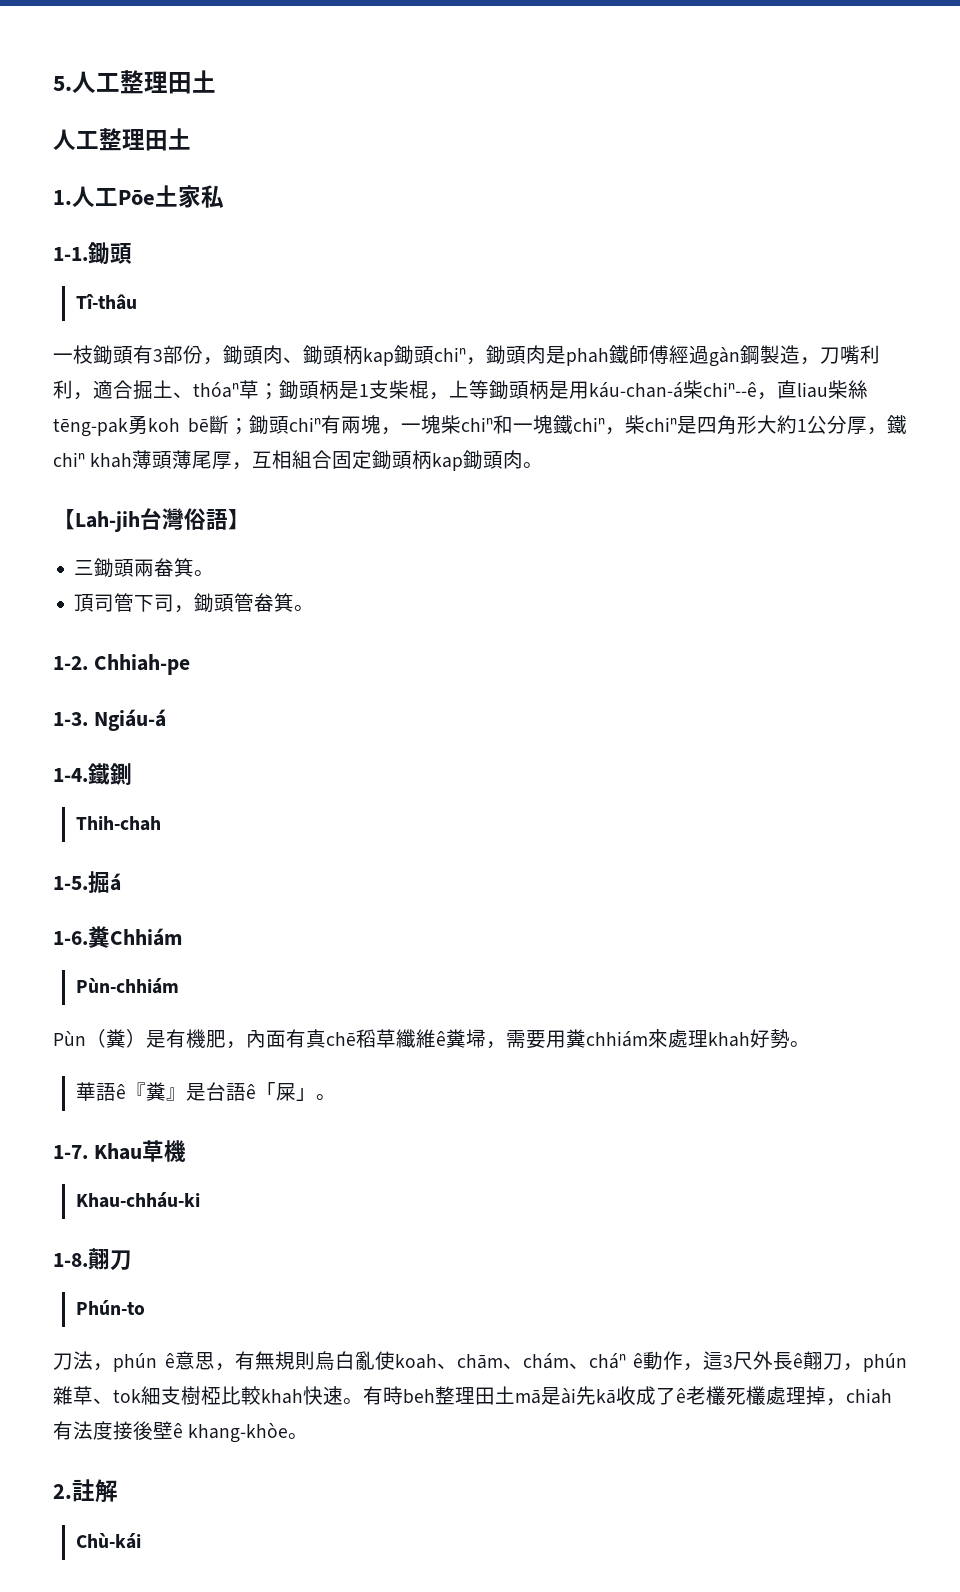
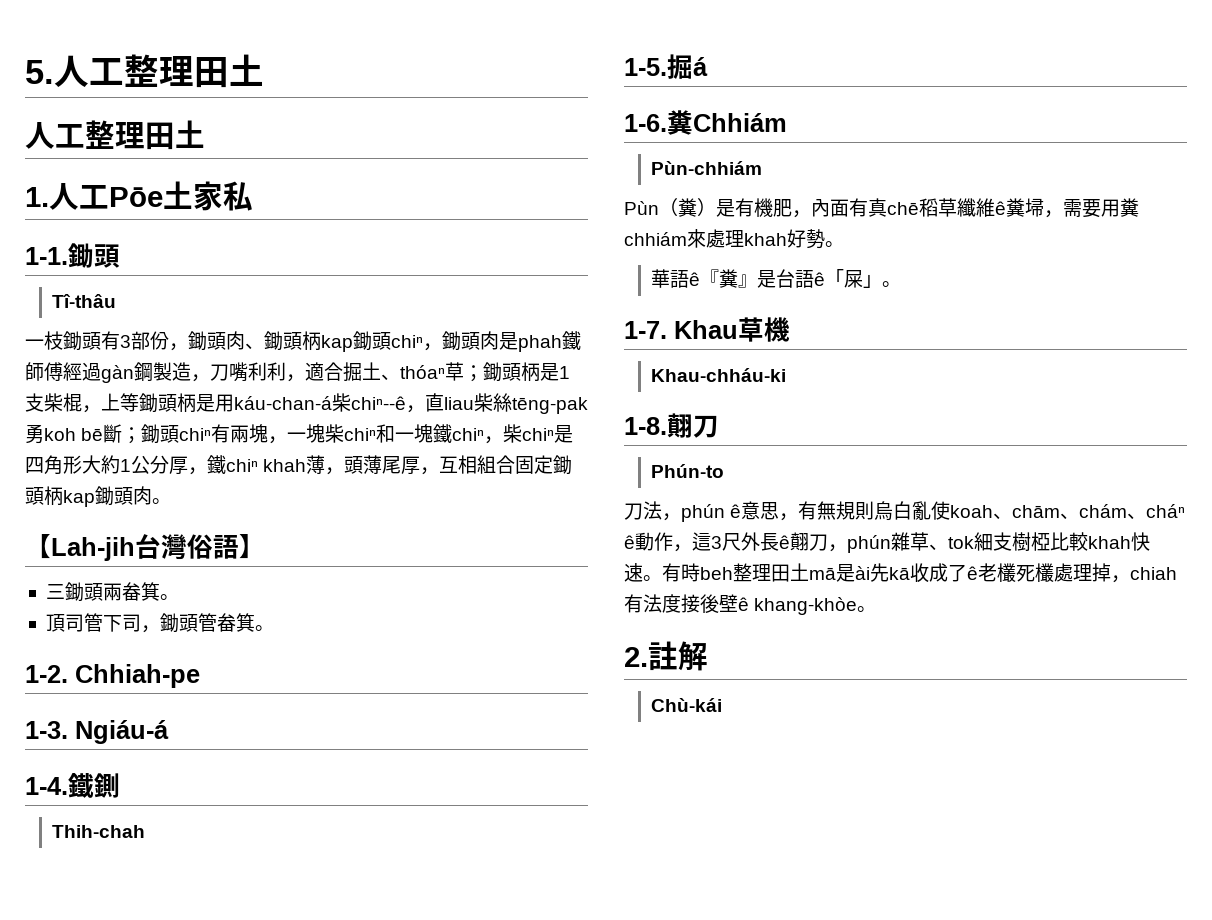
- 鋤頭chiⁿ有兩塊，一塊柴chiⁿ和一塊鐵chiⁿ，柴chiⁿ是四角形大約1公分厚，鐵chiⁿ khah薄頭薄尾厚，互相組合固定鋤頭柄kap鋤頭肉。
+ 鋤頭chiⁿ有兩塊，一塊柴chiⁿ和一塊鐵chiⁿ，柴chiⁿ是四角形大約1公分厚，鐵chiⁿ khah薄，頭薄尾厚，互相組合固定鋤頭柄kap鋤頭肉。

